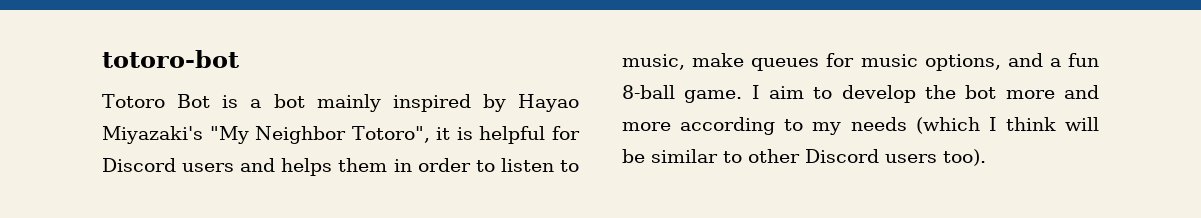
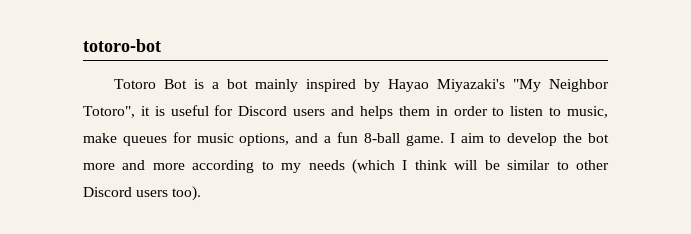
- Totoro Bot is a bot mainly inspired by Hayao Miyazaki's "My Neighbor Totoro", it is helpful for Discord users and helps them in order to listen to music, make queues for music options, and a fun 8-ball game.
+ Totoro Bot is a bot mainly inspired by Hayao Miyazaki's "My Neighbor Totoro", it is useful for Discord users and helps them in order to listen to music, make queues for music options, and a fun 8-ball game.

